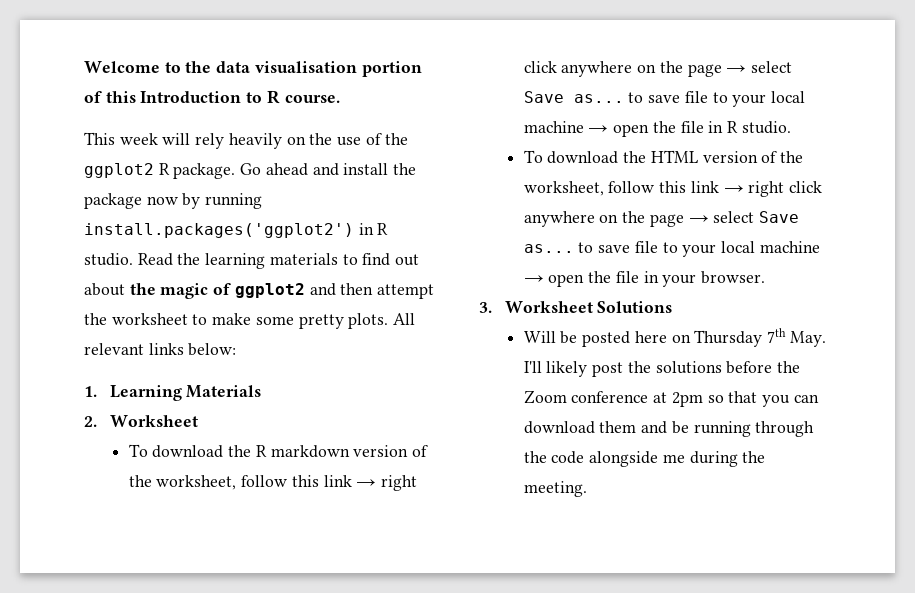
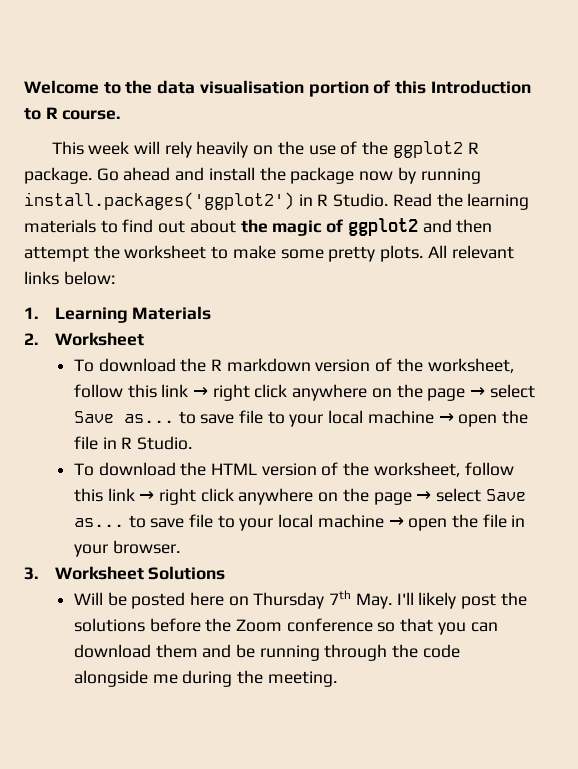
- Go ahead and install the package now by running install.packages('ggplot2') in R studio.
+ Go ahead and install the package now by running install.packages('ggplot2') in R Studio.
- To download the R markdown version of the worksheet, follow this link → right click anywhere on the page → select Save as... to save file to your local machine → open the file in R studio.
+ To download the R markdown version of the worksheet, follow this link → right click anywhere on the page → select Save as... to save file to your local machine → open the file in R Studio.
- Will be posted here on Thursday 7th May. I'll likely post the solutions before the Zoom conference at 2pm so that you can download them and be running through the code alongside me during the meeting.
+ Will be posted here on Thursday 7th May. I'll likely post the solutions before the Zoom conference so that you can download them and be running through the code alongside me during the meeting.

